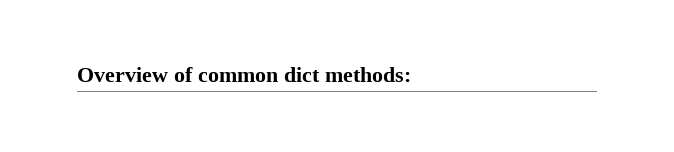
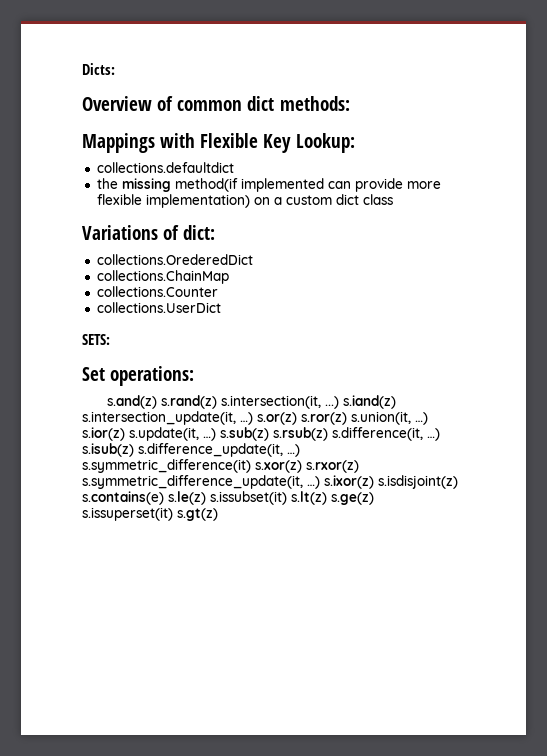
+ Dicts:
+ Mappings with Flexible Key Lookup:
+ collections.defaultdict
+ the missing method(if implemented can provide more flexible implementation) on a custom dict class
+ Variations of dict:
+ collections.OrederedDict
+ collections.ChainMap
+ collections.Counter
+ collections.UserDict
+ SETS:
+ Set operations:
+ s.and(z) s.rand(z) s.intersection(it, ...) s.iand(z) s.intersection_update(it, …) s.or(z) s.ror(z) s.union(it, …) s.ior(z) s.update(it, …) s.sub(z) s.rsub(z) s.difference(it, …) s.isub(z) s.difference_update(it, …) s.symmetric_difference(it) s.xor(z) s.rxor(z) s.symmetric_difference_update(it, …) s.ixor(z) s.isdisjoint(z) s.contains(e) s.le(z) s.issubset(it) s.lt(z) s.ge(z) s.issuperset(it) s.gt(z)

